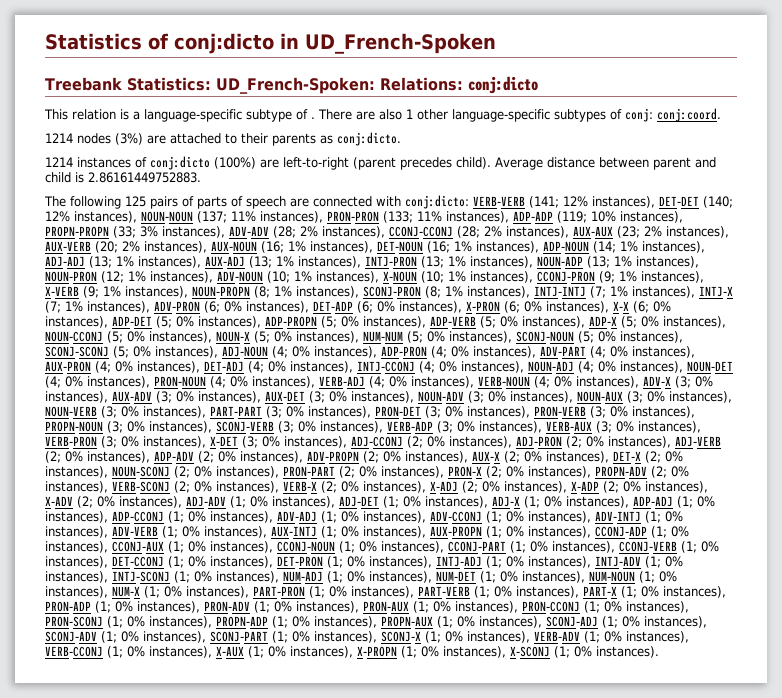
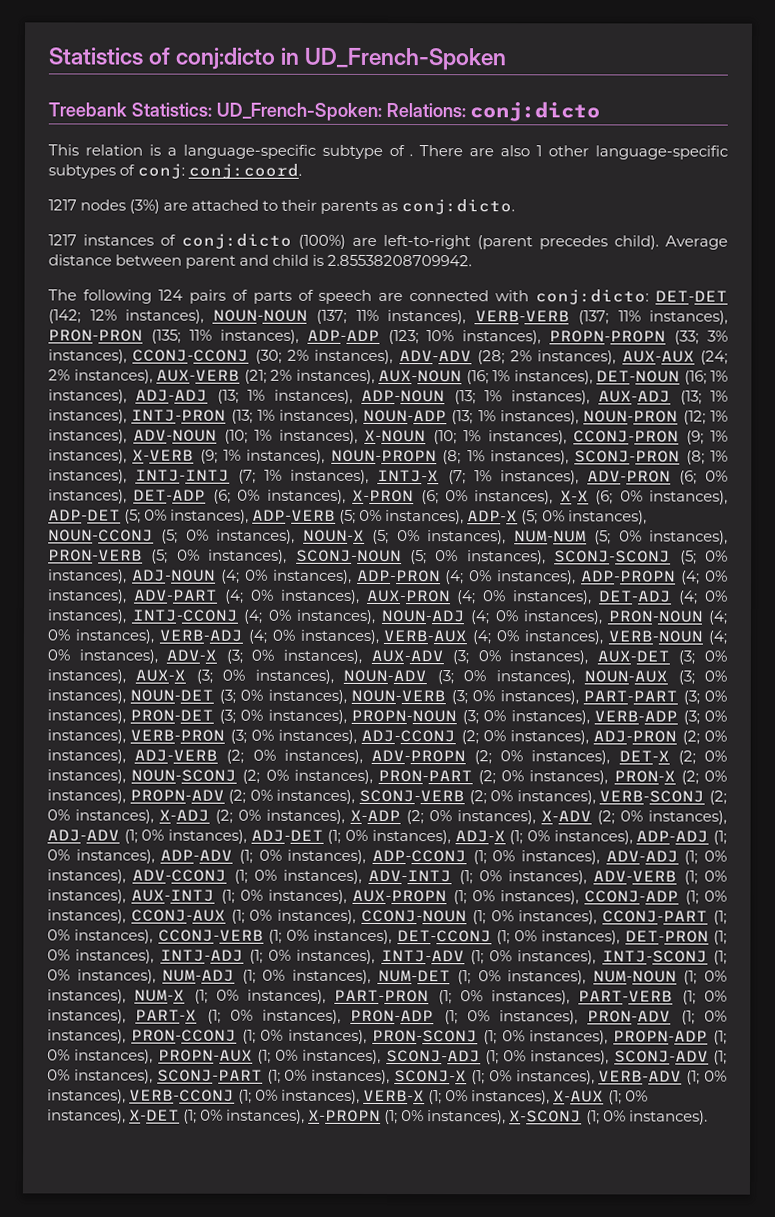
- 1214 nodes (3%) are attached to their parents as conj:dicto.
+ 1217 nodes (3%) are attached to their parents as conj:dicto.
- 1214 instances of conj:dicto (100%) are left-to-right (parent precedes child).
+ 1217 instances of conj:dicto (100%) are left-to-right (parent precedes child).
- Average distance between parent and child is 2.86161449752883.
+ Average distance between parent and child is 2.85538208709942.
- The following 125 pairs of parts of speech are connected with conj:dicto:
+ The following 124 pairs of parts of speech are connected with conj:dicto:
- VERB-VERB (141; 12% instances), DET-DET (140;
+ DET-DET (142;
- 11% instances), PRON-PRON (133;
+ 11% instances), VERB-VERB (137; 11% instances), PRON-PRON (135;
- 11% instances), ADP-ADP (119;
+ 11% instances), ADP-ADP (123;
- 3% instances), ADV-ADV (28; 2% instances), CCONJ-CCONJ (28; 2% instances), AUX-AUX (23;
+ 3% instances), CCONJ-CCONJ (30; 2% instances), ADV-ADV (28; 2% instances), AUX-AUX (24;
- 2% instances), AUX-VERB (20;
+ 2% instances), AUX-VERB (21;
- 1% instances), ADP-NOUN (14; 1% instances), ADJ-ADJ (13;
+ 1% instances), ADJ-ADJ (13; 1% instances), ADP-NOUN (13;
- 0% instances), ADP-PROPN (5; 0% instances), ADP-VERB (5;
+ 0% instances), ADP-VERB (5;
- 0% instances), SCONJ-NOUN (5;
+ 0% instances), PRON-VERB (5; 0% instances), SCONJ-NOUN (5;
- 0% instances), ADV-PART (4;
+ 0% instances), ADP-PROPN (4; 0% instances), ADV-PART (4;
- 0% instances), NOUN-DET (4; 0% instances), PRON-NOUN (4;
+ 0% instances), PRON-NOUN (4;
- 0% instances), VERB-NOUN (4;
+ 0% instances), VERB-AUX (4; 0% instances), VERB-NOUN (4;
- 0% instances), NOUN-ADV (3;
+ 0% instances), AUX-X (3; 0% instances), NOUN-ADV (3;
- 0% instances), NOUN-VERB (3;
+ 0% instances), NOUN-DET (3; 0% instances), NOUN-VERB (3;
- 0% instances), PRON-VERB (3; 0% instances), PROPN-NOUN (3; 0% instances), SCONJ-VERB (3; 0% instances), VERB-ADP (3; 0% instances), VERB-AUX (3; 0% instances), VERB-PRON (3; 0% instances), X-DET (3;
+ 0% instances), PROPN-NOUN (3; 0% instances), VERB-ADP (3; 0% instances), VERB-PRON (3;
- 0% instances), ADP-ADV (2; 0% instances), ADV-PROPN (2; 0% instances), AUX-X (2;
+ 0% instances), ADV-PROPN (2;
- 0% instances), VERB-SCONJ (2; 0% instances), VERB-X (2;
+ 0% instances), SCONJ-VERB (2; 0% instances), VERB-SCONJ (2;
- 0% instances), ADP-CCONJ (1;
+ 0% instances), ADP-ADV (1; 0% instances), ADP-CCONJ (1;
- 0% instances), PRON-AUX (1; 0% instances), PRON-CCONJ (1;
+ 0% instances), PRON-CCONJ (1;
- 0% instances), X-AUX (1;
+ 0% instances), VERB-X (1; 0% instances), X-AUX (1; 0% instances), X-DET (1;

